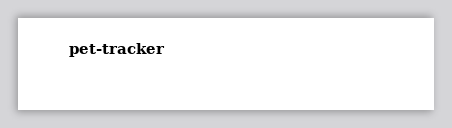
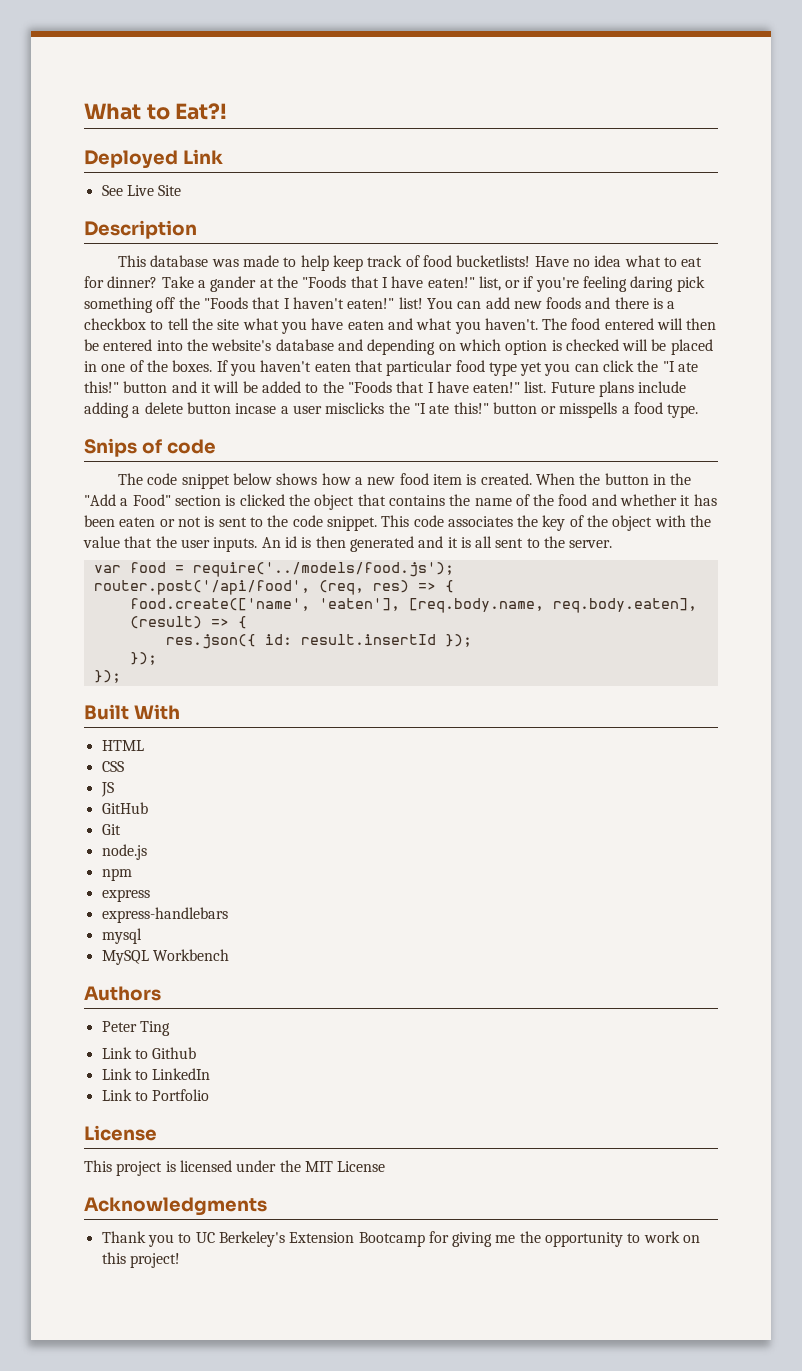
- pet-tracker
+ What to Eat?!
+ Deployed Link
+ See Live Site
+ Description
+ This database was made to help keep track of food bucketlists! Have no idea what to eat for dinner? Take a gander at the "Foods that I have eaten!" list, or if you're feeling daring pick something off the "Foods that I haven't eaten!" list! You can add new foods and there is a checkbox to tell the site what you have eaten and what you haven't. The food entered will then be entered into the website's database and depending on which option is checked will be placed in one of the boxes. If you haven't eaten that particular food type yet you can click the "I ate this!" button and it will be added to the "Foods that I have eaten!" list. Future plans include adding a delete button incase a user misclicks the "I ate this!" button or misspells a food type.
+ Snips of code
+ The code snippet below shows how a new food item is created. When the button in the "Add a Food" section is clicked the object that contains the name of the food and whether it has been eaten or not is sent to the code snippet. This code associates the key of the object with the value that the user inputs. An id is then generated and it is all sent to the server.
+ var food = require('../models/food.js');
+ router.post('/api/food', (req, res) => {
+ food.create(['name', 'eaten'], [req.body.name, req.body.eaten], (result) => {
+ res.json({ id: result.insertId });
+ });
+ });
+ Built With
+ HTML
+ CSS
+ JS
+ GitHub
+ Git
+ node.js
+ npm
+ express
+ express-handlebars
+ mysql
+ MySQL Workbench
+ Authors
+ Peter Ting
+ Link to Github
+ Link to LinkedIn
+ Link to Portfolio
+ License
+ This project is licensed under the MIT License
+ Acknowledgments
+ Thank you to UC Berkeley's Extension Bootcamp for giving me the opportunity to work on this project!

